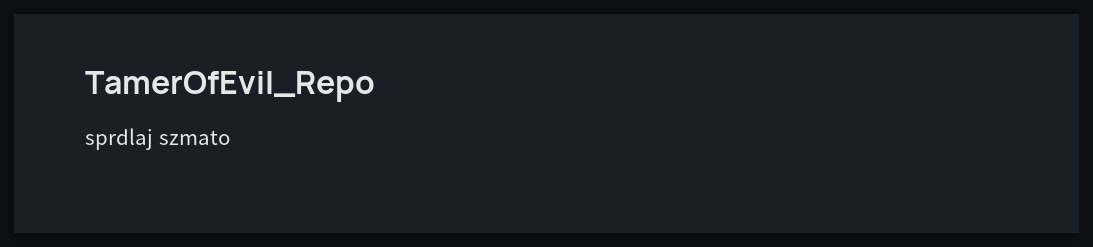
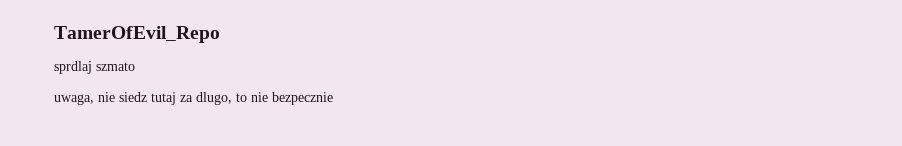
+ uwaga, nie siedz tutaj za dlugo, to nie bezpecznie

